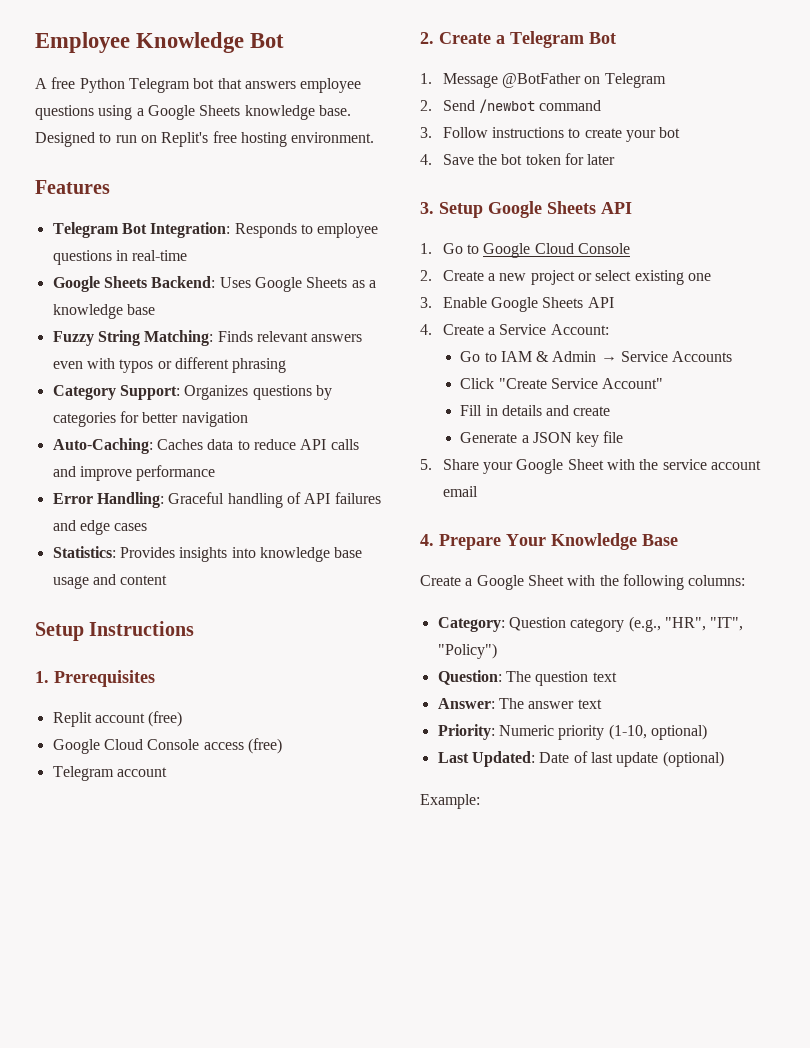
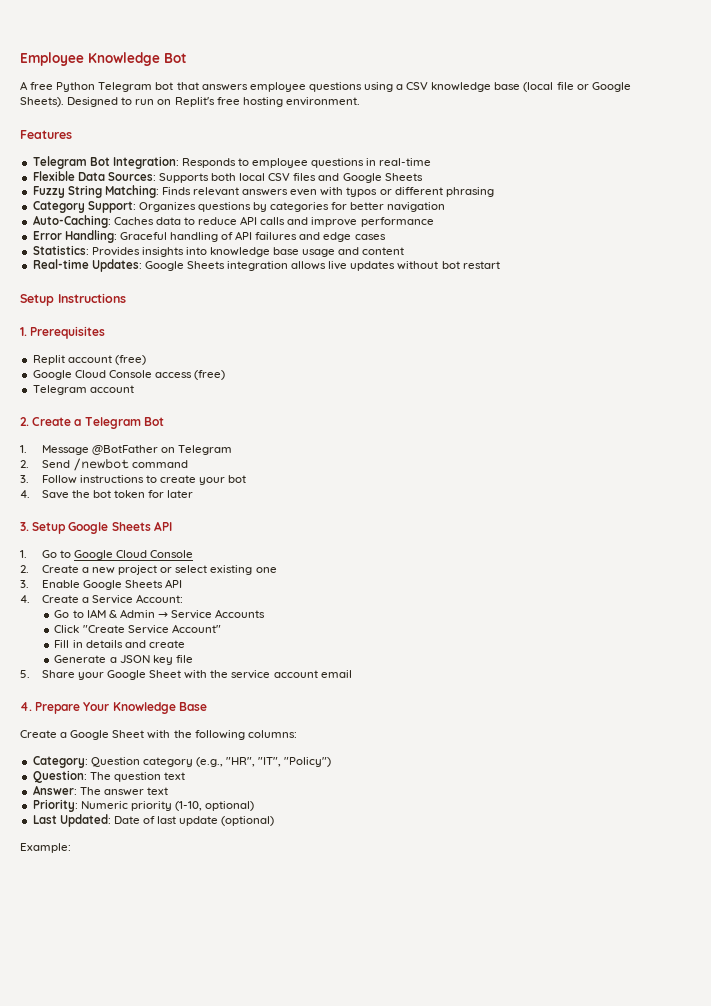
- A free Python Telegram bot that answers employee questions using a Google Sheets knowledge base.
+ A free Python Telegram bot that answers employee questions using a CSV knowledge base (local file or Google Sheets).
- Google Sheets Backend: Uses Google Sheets as a knowledge base
+ Flexible Data Sources: Supports both local CSV files and Google Sheets
+ Real-time Updates: Google Sheets integration allows live updates without bot restart

